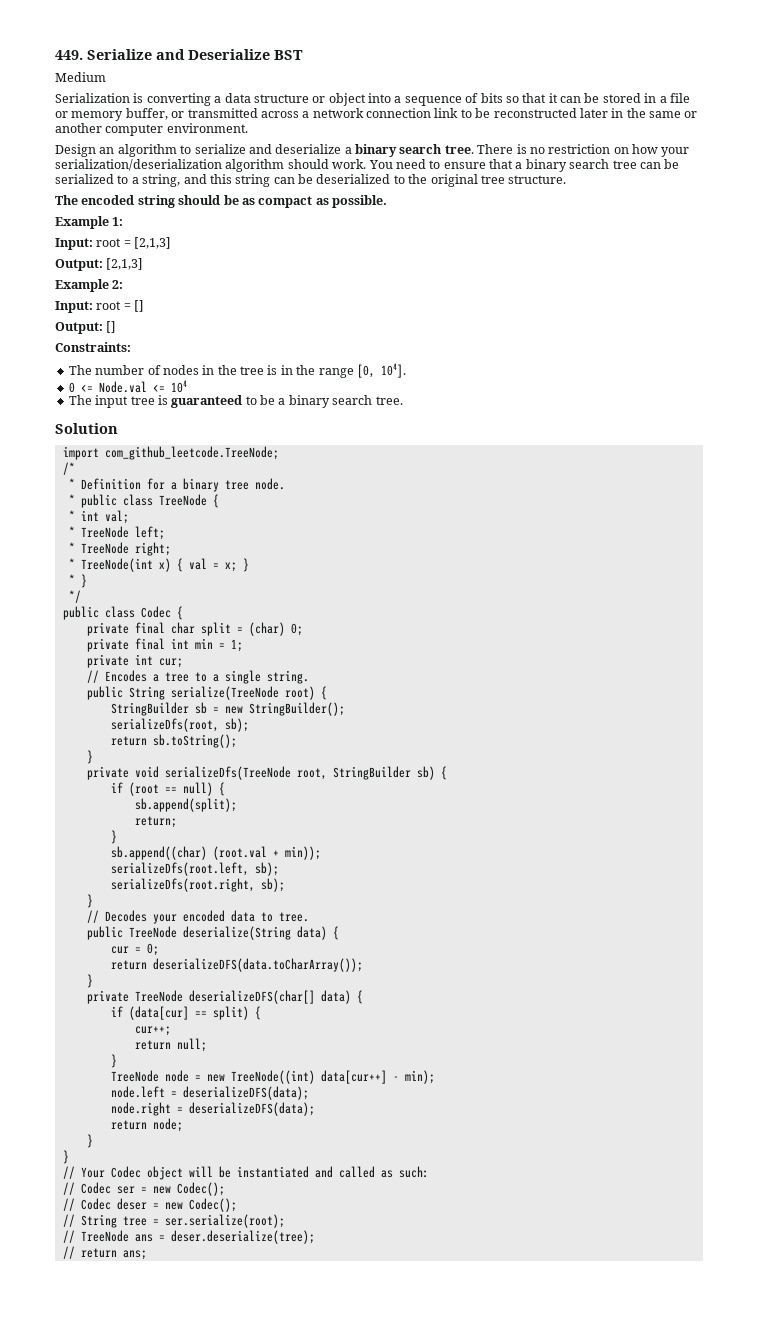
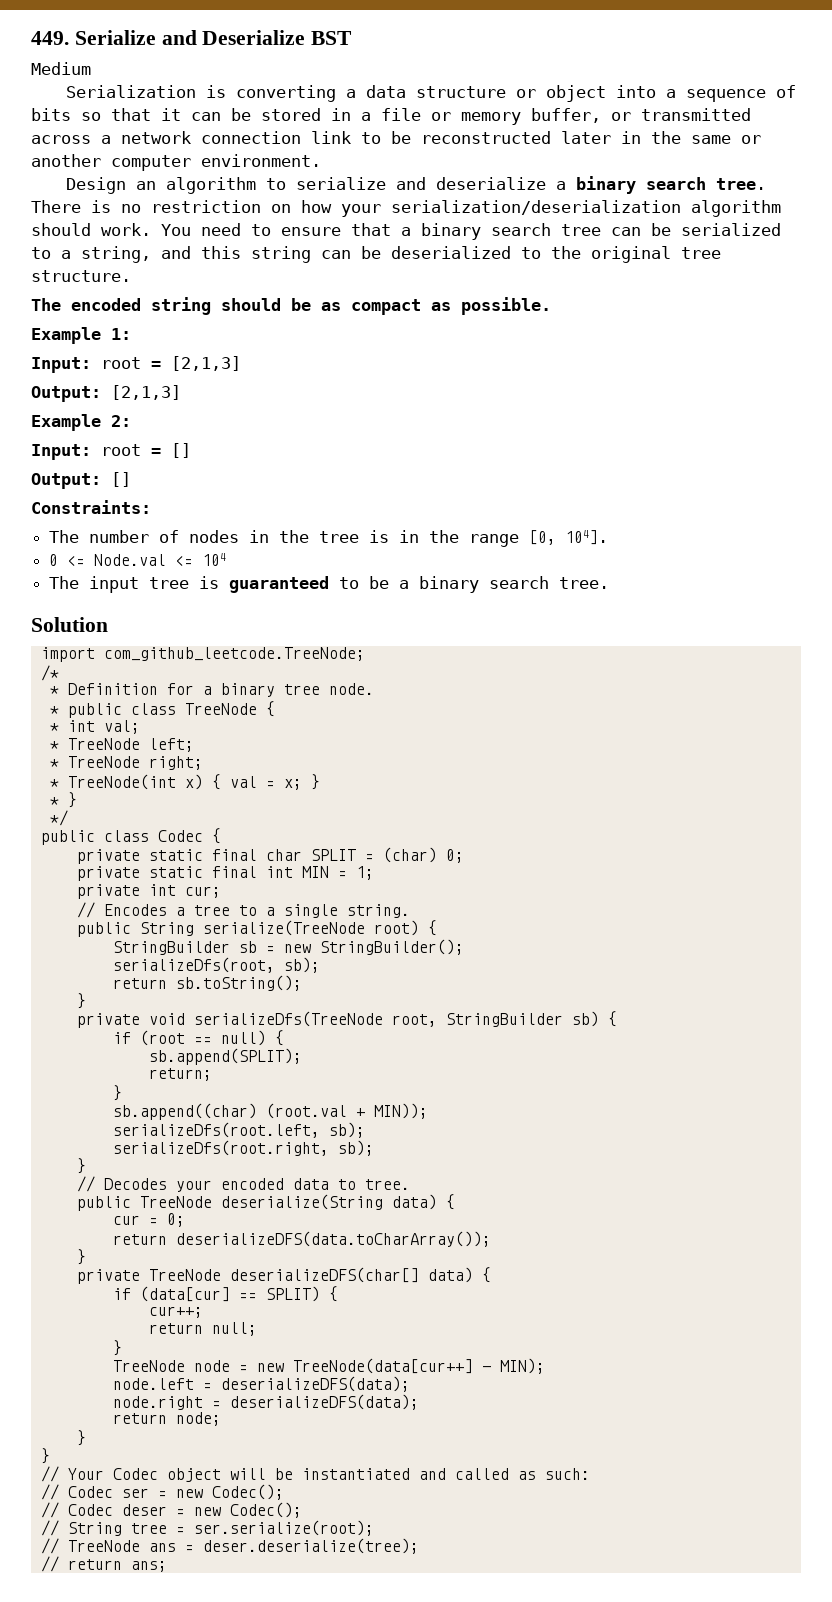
- private final char split = (char) 0;
+ private static final char SPLIT = (char) 0;
- private final int min = 1;
+ private static final int MIN = 1;
- sb.append(split);
+ sb.append(SPLIT);
- sb.append((char) (root.val + min));
+ sb.append((char) (root.val + MIN));
- if (data[cur] == split) {
+ if (data[cur] == SPLIT) {
- TreeNode node = new TreeNode((int) data[cur++] - min);
+ TreeNode node = new TreeNode(data[cur++] - MIN);

